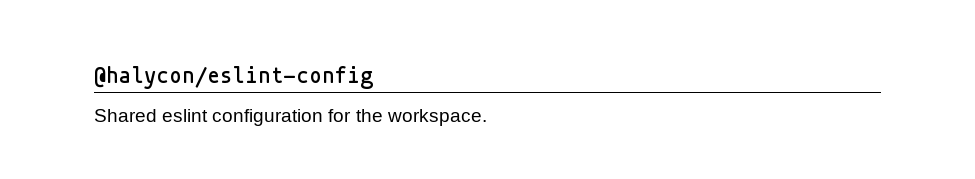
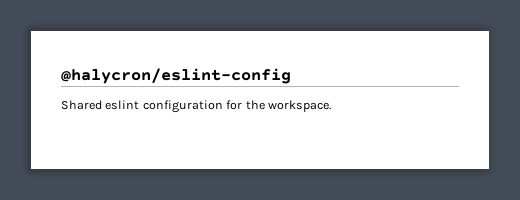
- @halycon/eslint-config
+ @halycron/eslint-config

